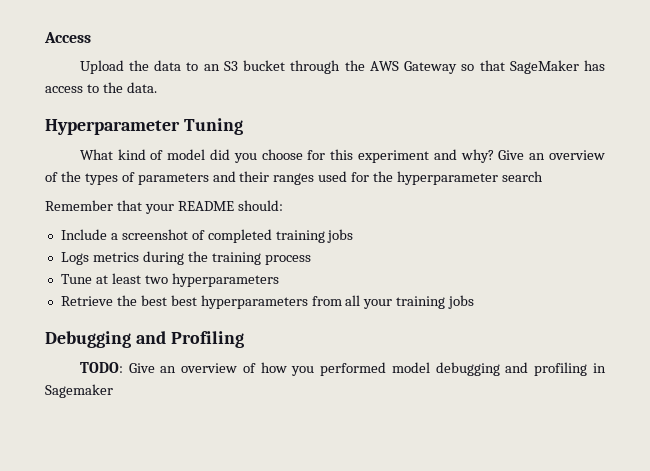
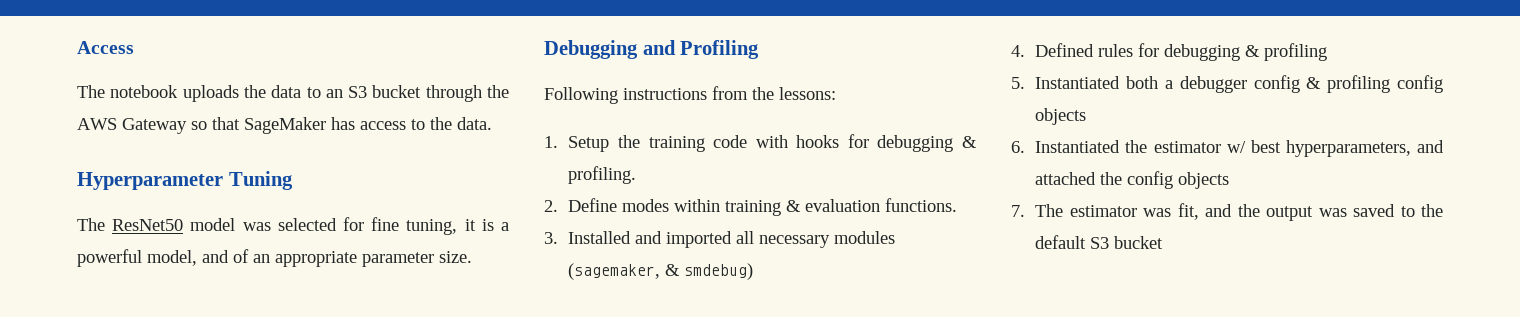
- Upload the data to an S3 bucket through the AWS Gateway so that SageMaker has access to the data.
+ The notebook uploads the data to an S3 bucket through the AWS Gateway so that SageMaker has access to the data.
- What kind of model did you choose for this experiment and why? Give an overview of the types of parameters and their ranges used for the hyperparameter search
- Remember that your README should:
- Include a screenshot of completed training jobs
- Logs metrics during the training process
- Tune at least two hyperparameters
- Retrieve the best best hyperparameters from all your training jobs
+ The ResNet50 model was selected for fine tuning, it is a powerful model, and of an appropriate parameter size.
  Debugging and Profiling
- TODO: Give an overview of how you performed model debugging and profiling in Sagemaker
+ Following instructions from the lessons:
+ 1. Setup the training code with hooks for debugging & profiling.
+ 2. Define modes within training & evaluation functions.
+ 3. Installed and imported all necessary modules (sagemaker, & smdebug)
+ 4. Defined rules for debugging & profiling
+ 5. Instantiated both a debugger config & profiling config objects
+ 6. Instantiated the estimator w/ best hyperparameters, and attached the config objects
+ 7. The estimator was fit, and the output was saved to the default S3 bucket

